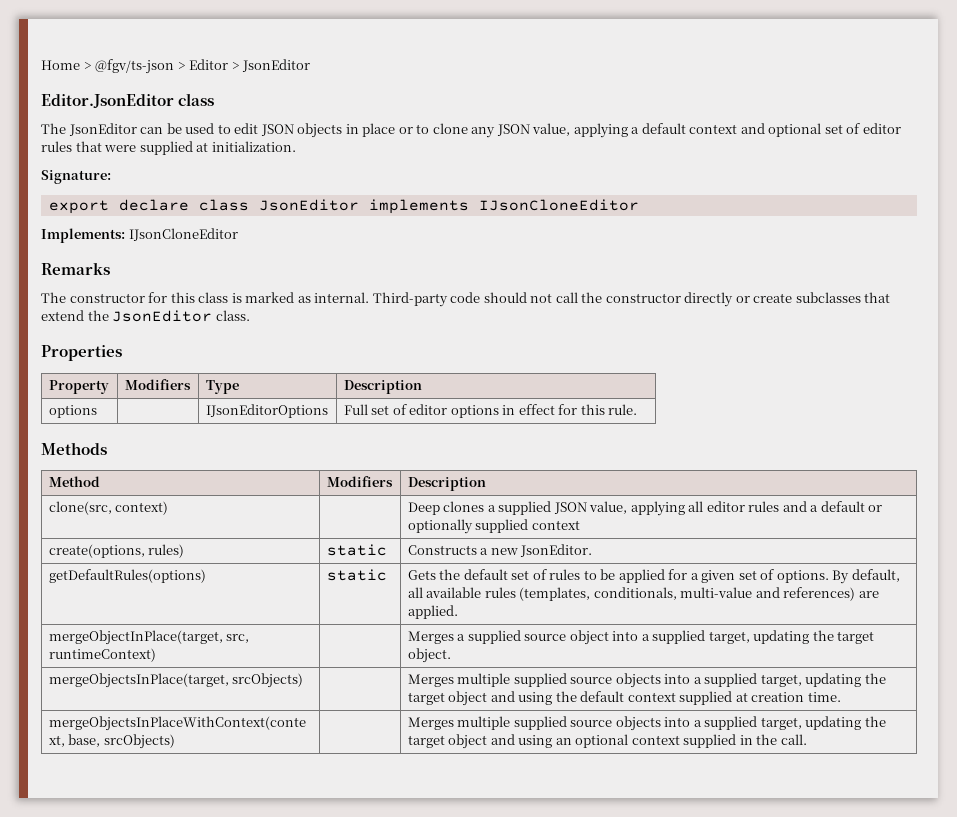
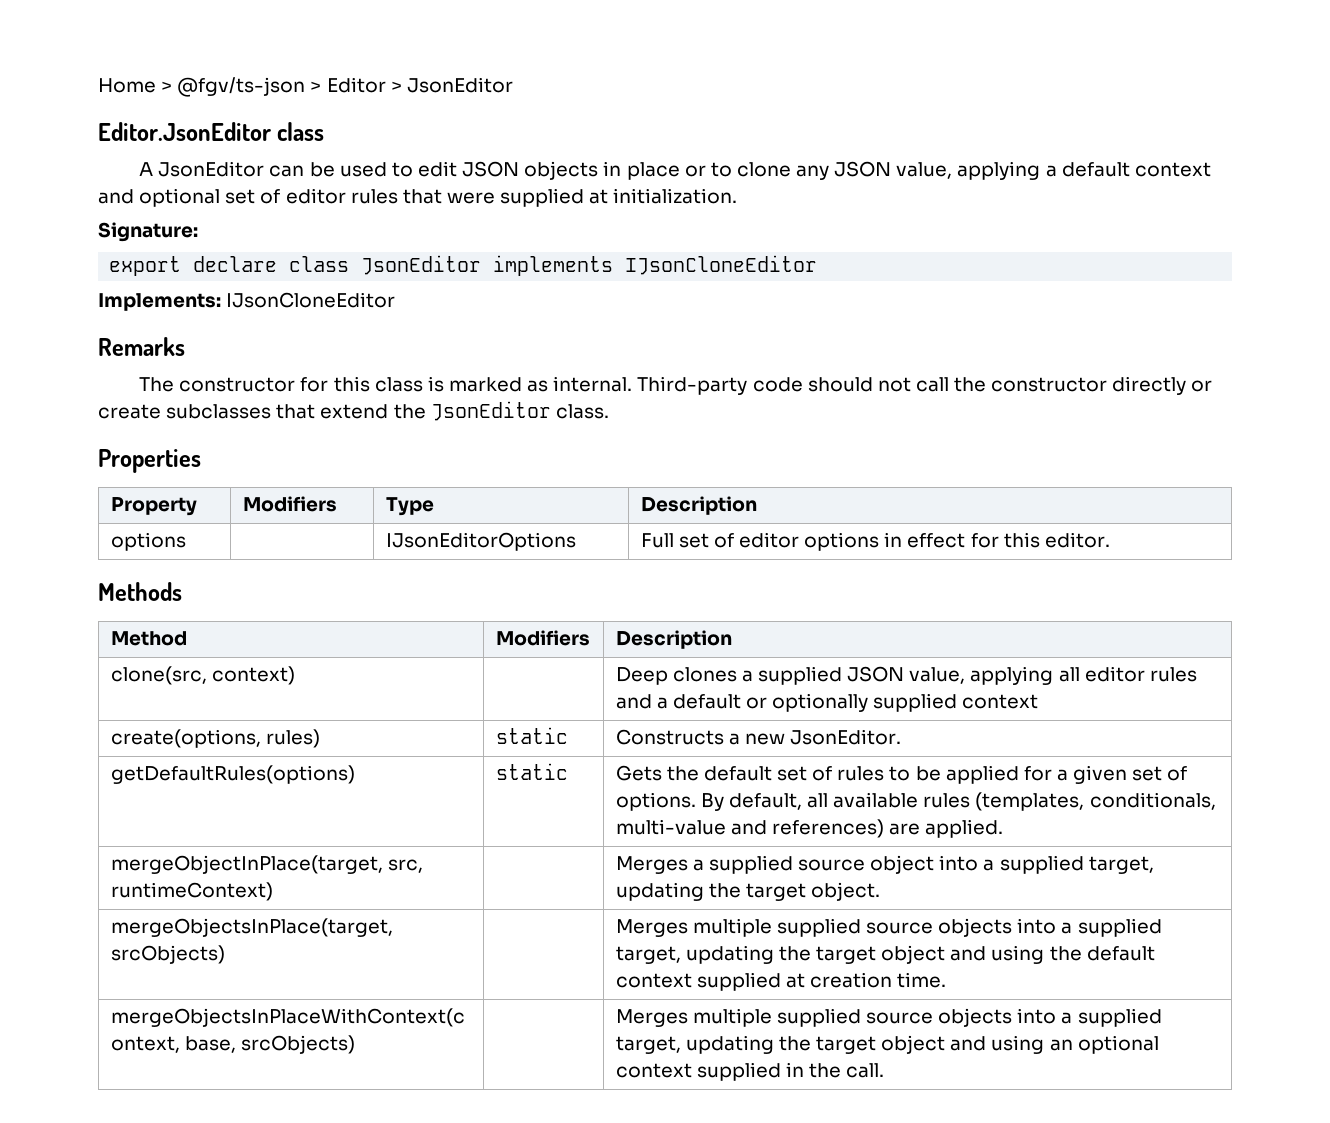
- The JsonEditor can be used to edit JSON objects in place or to clone any JSON value, applying a default context and optional set of editor rules that were supplied at initialization.
+ A JsonEditor can be used to edit JSON objects in place or to clone any JSON value, applying a default context and optional set of editor rules that were supplied at initialization.
- options | | IJsonEditorOptions | Full set of editor options in effect for this rule.
+ options | | IJsonEditorOptions | Full set of editor options in effect for this editor.

